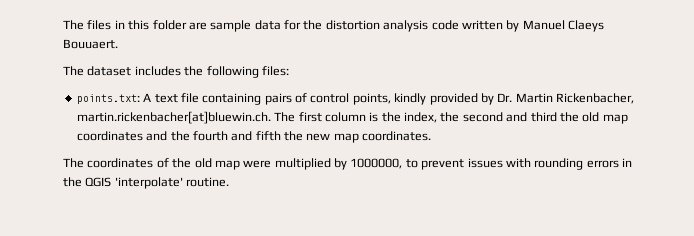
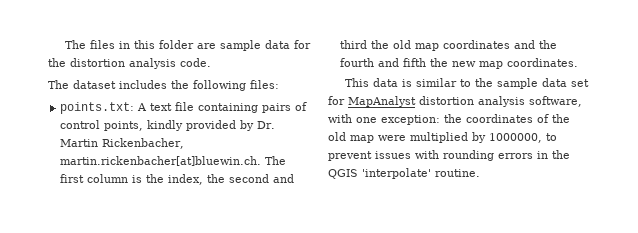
- The files in this folder are sample data for the distortion analysis code written by Manuel Claeys Bouuaert.
+ The files in this folder are sample data for the distortion analysis code.
- The coordinates of the old map were multiplied by 1000000, to prevent issues with rounding errors in the QGIS 'interpolate' routine.
+ This data is similar to the sample data set for MapAnalyst distortion analysis software, with one exception: the coordinates of the old map were multiplied by 1000000, to prevent issues with rounding errors in the QGIS 'interpolate' routine.

